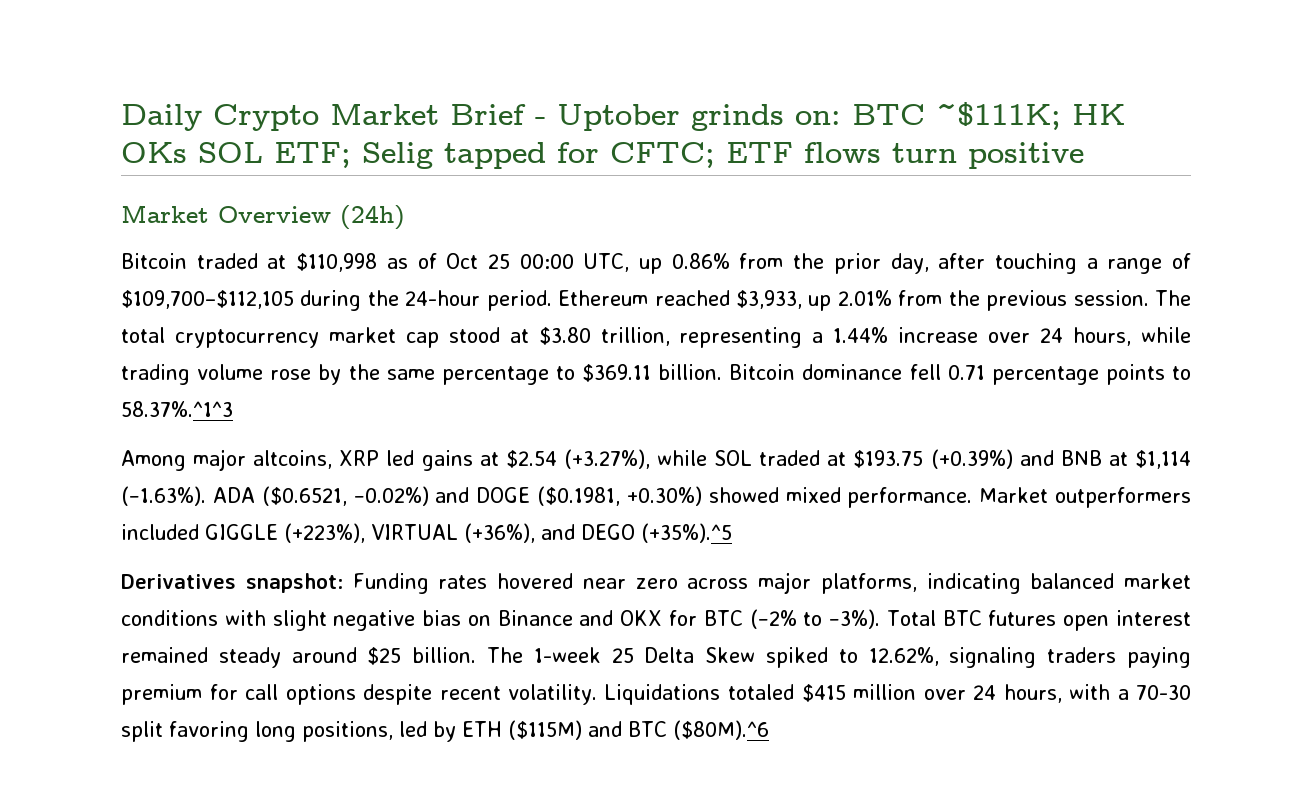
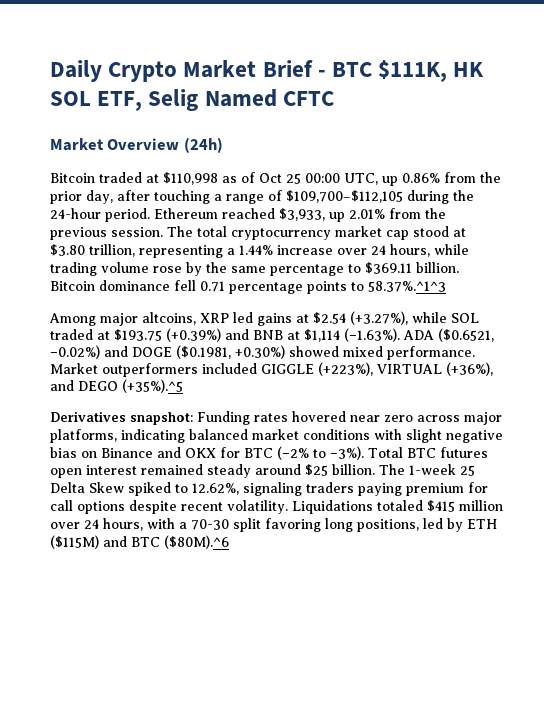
- Daily Crypto Market Brief - Uptober grinds on: BTC ~$111K; HK OKs SOL ETF; Selig tapped for CFTC; ETF flows turn positive
+ Daily Crypto Market Brief - BTC $111K, HK SOL ETF, Selig Named CFTC

